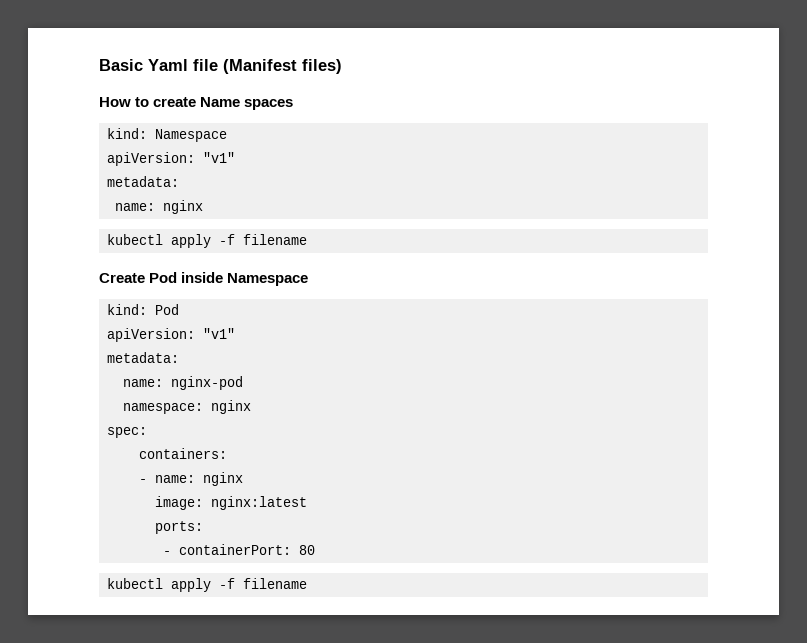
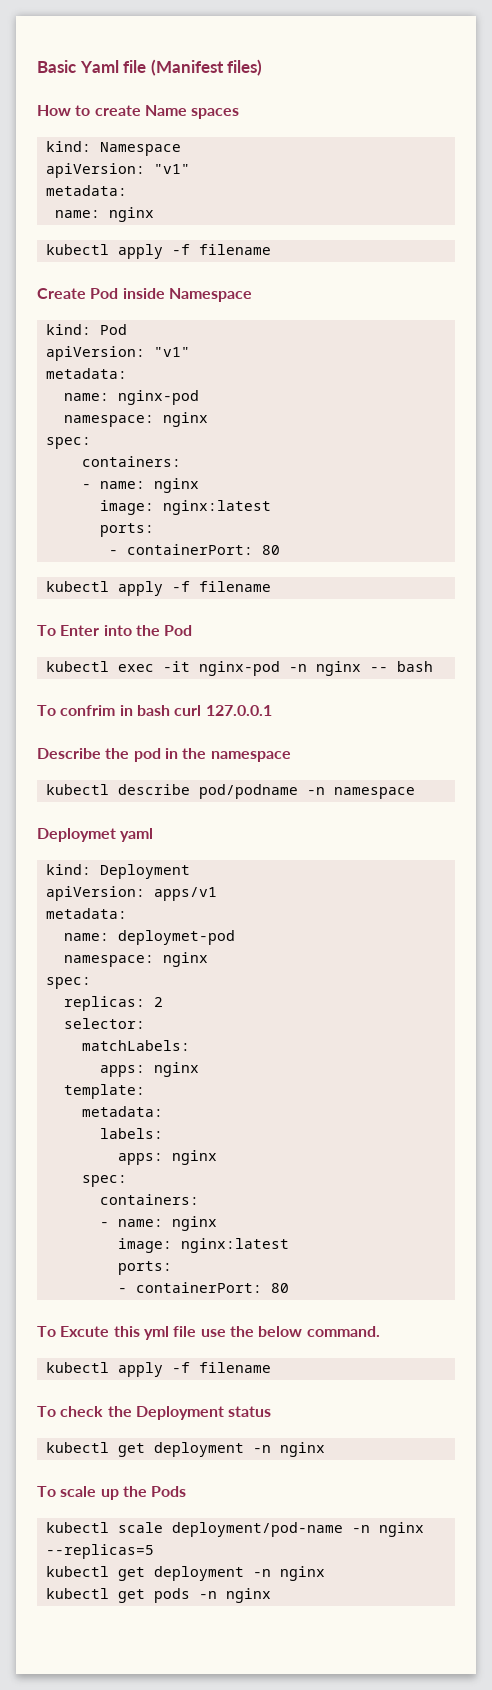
+ To Enter into the Pod
+ kubectl exec -it nginx-pod -n nginx -- bash
+ To confrim in bash curl 127.0.0.1
+ Describe the pod in the namespace
+ kubectl describe pod/podname -n namespace
+ Deploymet yaml
+ kind: Deployment
+ apiVersion: apps/v1
+ metadata:
+ name: deploymet-pod
+ namespace: nginx
+ spec:
+ replicas: 2
+ selector:
+ matchLabels:
+ apps: nginx
+ template:
+ metadata:
+ labels:
+ apps: nginx
+ spec:
+ containers:
+ - name: nginx
+ image: nginx:latest
+ ports:
+ - containerPort: 80
+ To Excute this yml file use the below command.
+ kubectl apply -f filename
+ To check the Deployment status
+ kubectl get deployment -n nginx
+ To scale up the Pods
+ kubectl scale deployment/pod-name -n nginx --replicas=5
+ kubectl get deployment -n nginx
+ kubectl get pods -n nginx

